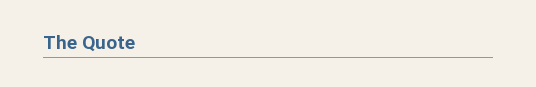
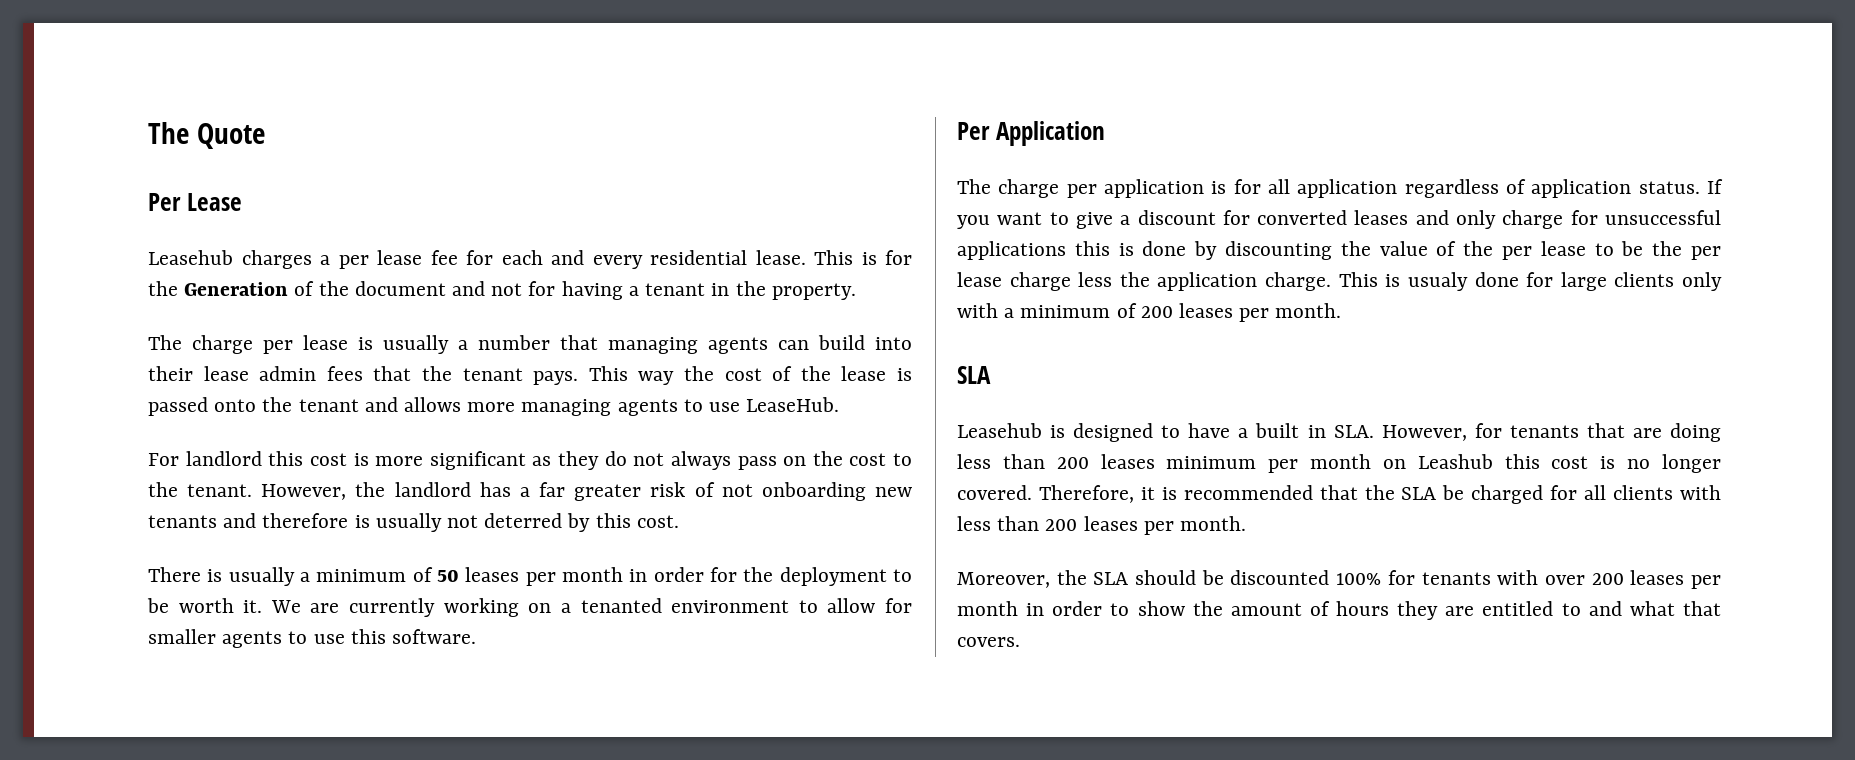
+ Per Lease
+ Leasehub charges a per lease fee for each and every residential lease. This is for the Generation of the document and not for having a tenant in the property.
+ The charge per lease is usually a number that managing agents can build into their lease admin fees that the tenant pays. This way the cost of the lease is passed onto the tenant and allows more managing agents to use LeaseHub.
+ For landlord this cost is more significant as they do not always pass on the cost to the tenant. However, the landlord has a far greater risk of not onboarding new tenants and therefore is usually not deterred by this cost.
+ There is usually a minimum of 50 leases per month in order for the deployment to be worth it. We are currently working on a tenanted environment to allow for smaller agents to use this software.
+ Per Application
+ The charge per application is for all application regardless of application status. If you want to give a discount for converted leases and only charge for unsuccessful applications this is done by discounting the value of the per lease to be the per lease charge less the application charge. This is usualy done for large clients only with a minimum of 200 leases per month.
+ SLA
+ Leasehub is designed to have a built in SLA. However, for tenants that are doing less than 200 leases minimum per month on Leashub this cost is no longer covered. Therefore, it is recommended that the SLA be charged for all clients with less than 200 leases per month.
+ Moreover, the SLA should be discounted 100% for tenants with over 200 leases per month in order to show the amount of hours they are entitled to and what that covers.

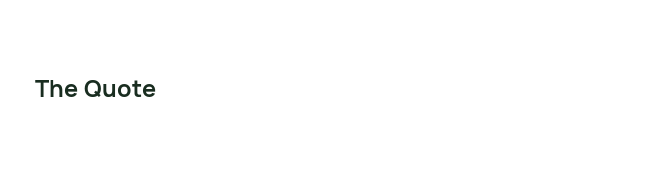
- Per Lease
- Leasehub charges a per lease fee for each and every residential lease. This is for the Generation of the document and not for having a tenant in the property.
- The charge per lease is usually a number that managing agents can build into their lease admin fees that the tenant pays. This way the cost of the lease is passed onto the tenant and allows more managing agents to use LeaseHub.
- For landlord this cost is more significant as they do not always pass on the cost to the tenant. However, the landlord has a far greater risk of not onboarding new tenants and therefore is usually not deterred by this cost.
- There is usually a minimum of 50 leases per month in order for the deployment to be worth it. We are currently working on a tenanted environment to allow for smaller agents to use this software.
- Per Application
- The charge per application is for all application regardless of application status. If you want to give a discount for converted leases and only charge for unsuccessful applications this is done by discounting the value of the per lease to be the per lease charge less the application charge. This is usualy done for large clients only with a minimum of 200 leases per month.
- SLA
- Leasehub is designed to have a built in SLA. However, for tenants that are doing less than 200 leases minimum per month on Leashub this cost is no longer covered. Therefore, it is recommended that the SLA be charged for all clients with less than 200 leases per month.
- Moreover, the SLA should be discounted 100% for tenants with over 200 leases per month in order to show the amount of hours they are entitled to and what that covers.

